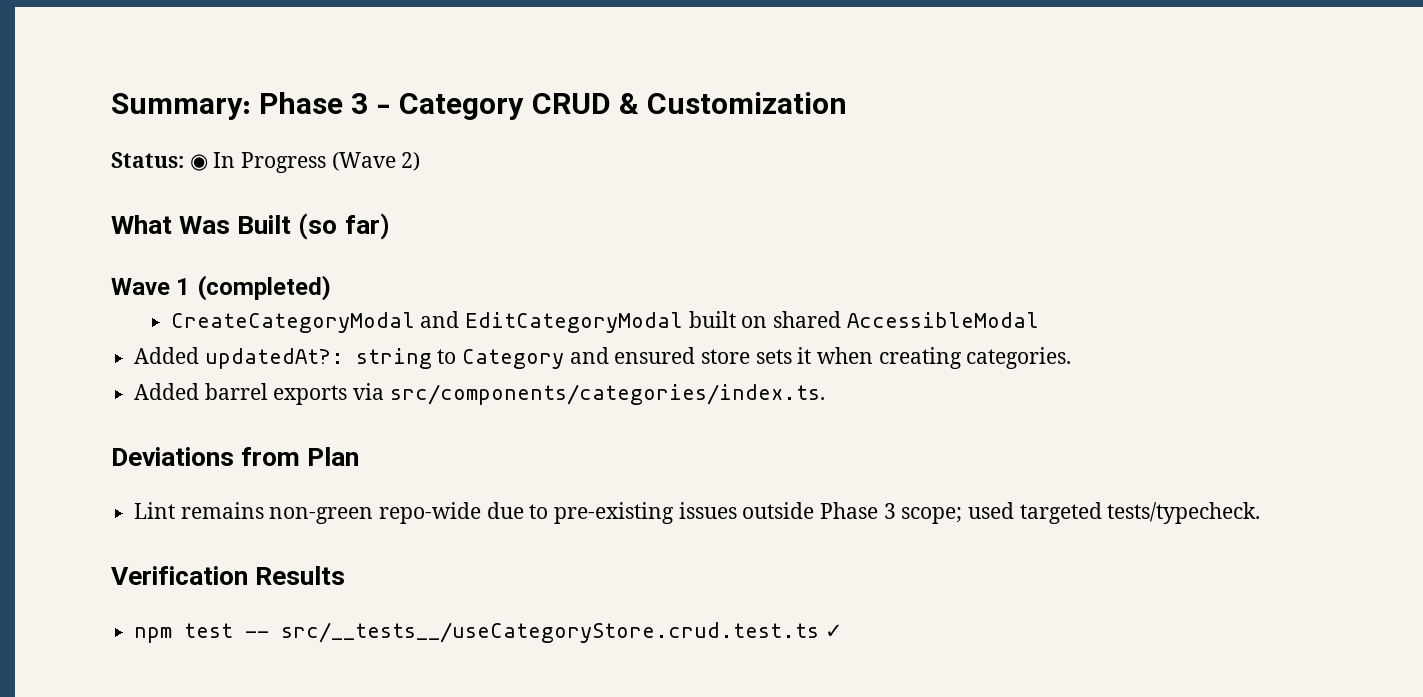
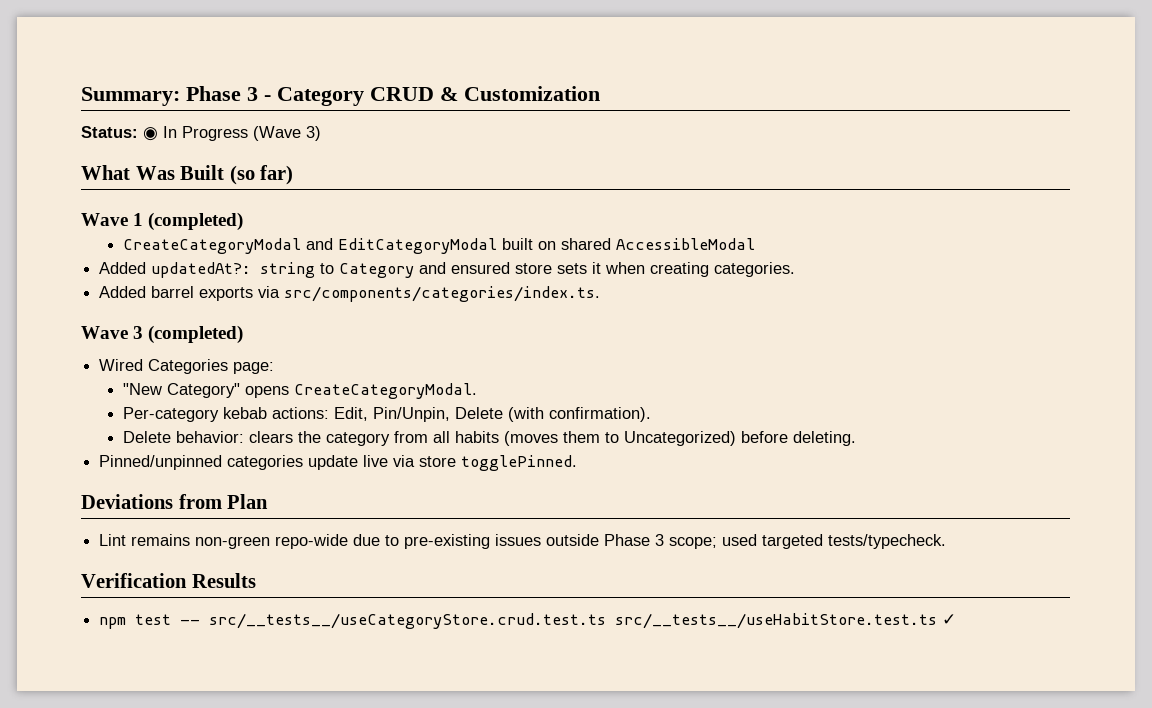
- Status: ◉ In Progress (Wave 2)
+ Status: ◉ In Progress (Wave 3)
+ Wave 3 (completed)
+ Wired Categories page:
+ "New Category" opens CreateCategoryModal.
+ Per-category kebab actions: Edit, Pin/Unpin, Delete (with confirmation).
+ Delete behavior: clears the category from all habits (moves them to Uncategorized) before deleting.
+ Pinned/unpinned categories update live via store togglePinned.
- npm test -- src/__tests__/useCategoryStore.crud.test.ts ✓
+ npm test -- src/__tests__/useCategoryStore.crud.test.ts src/__tests__/useHabitStore.test.ts ✓

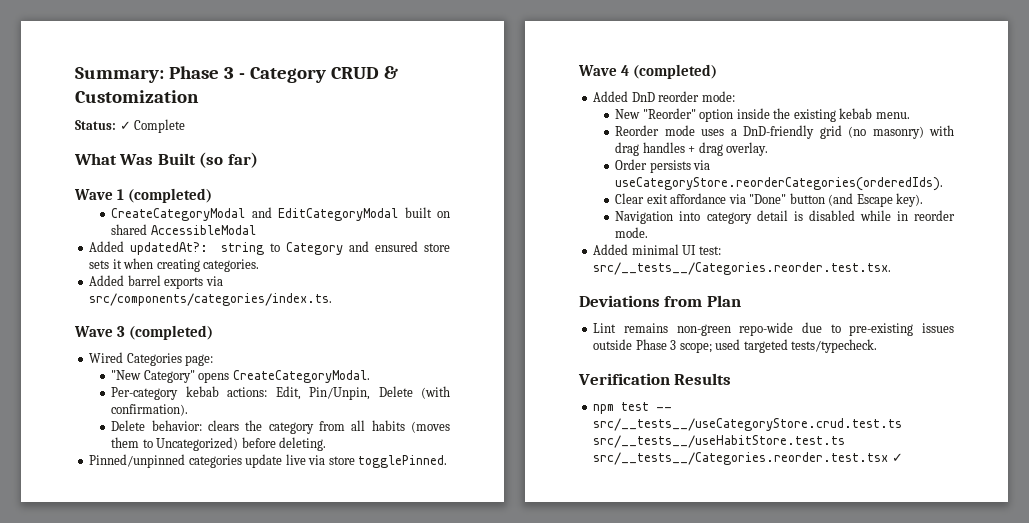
- Status: ◉ In Progress (Wave 3)
+ Status: ✓ Complete
+ Wave 4 (completed)
+ Added DnD reorder mode:
+ New "Reorder" option inside the existing kebab menu.
+ Reorder mode uses a DnD-friendly grid (no masonry) with drag handles + drag overlay.
+ Order persists via useCategoryStore.reorderCategories(orderedIds).
+ Clear exit affordance via "Done" button (and Escape key).
+ Navigation into category detail is disabled while in reorder mode.
+ Added minimal UI test: src/__tests__/Categories.reorder.test.tsx.
- npm test -- src/__tests__/useCategoryStore.crud.test.ts src/__tests__/useHabitStore.test.ts ✓
+ npm test -- src/__tests__/useCategoryStore.crud.test.ts src/__tests__/useHabitStore.test.ts src/__tests__/Categories.reorder.test.tsx ✓

